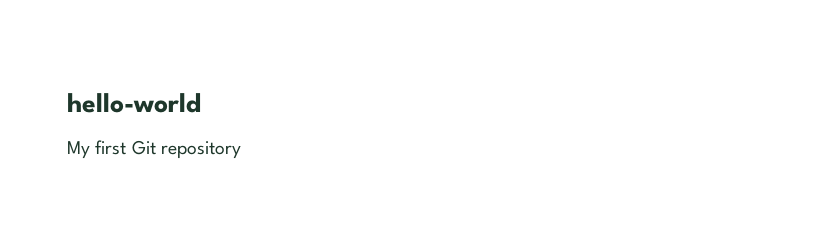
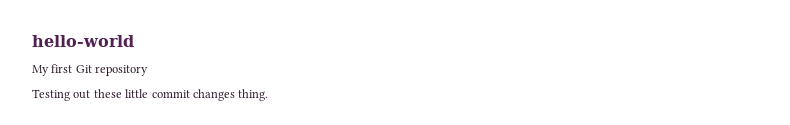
+ Testing out these little commit changes thing.

